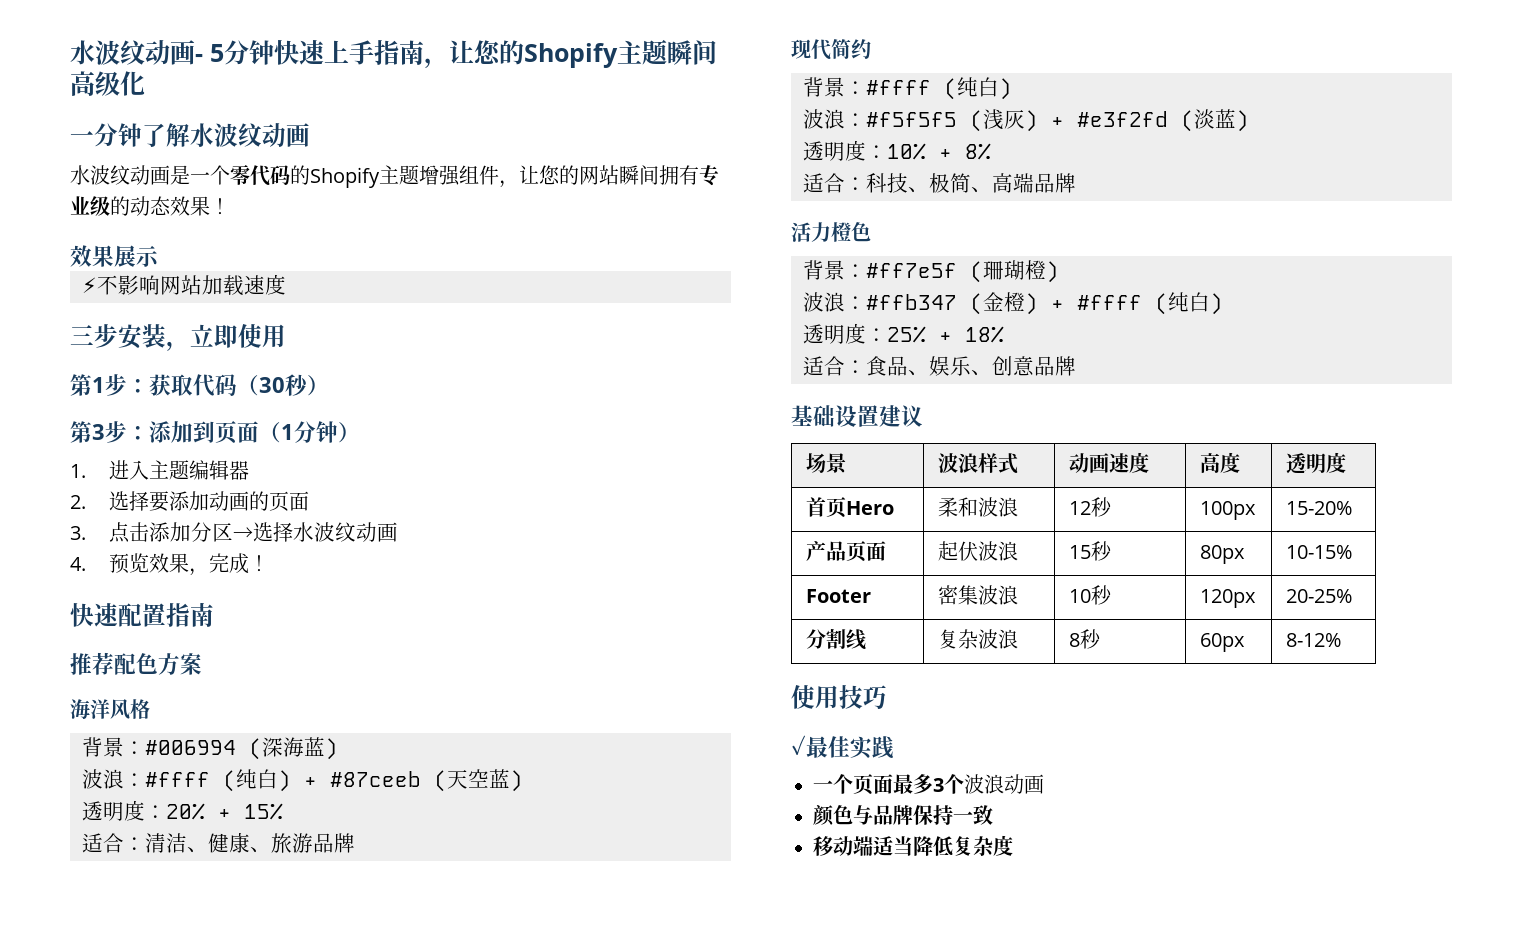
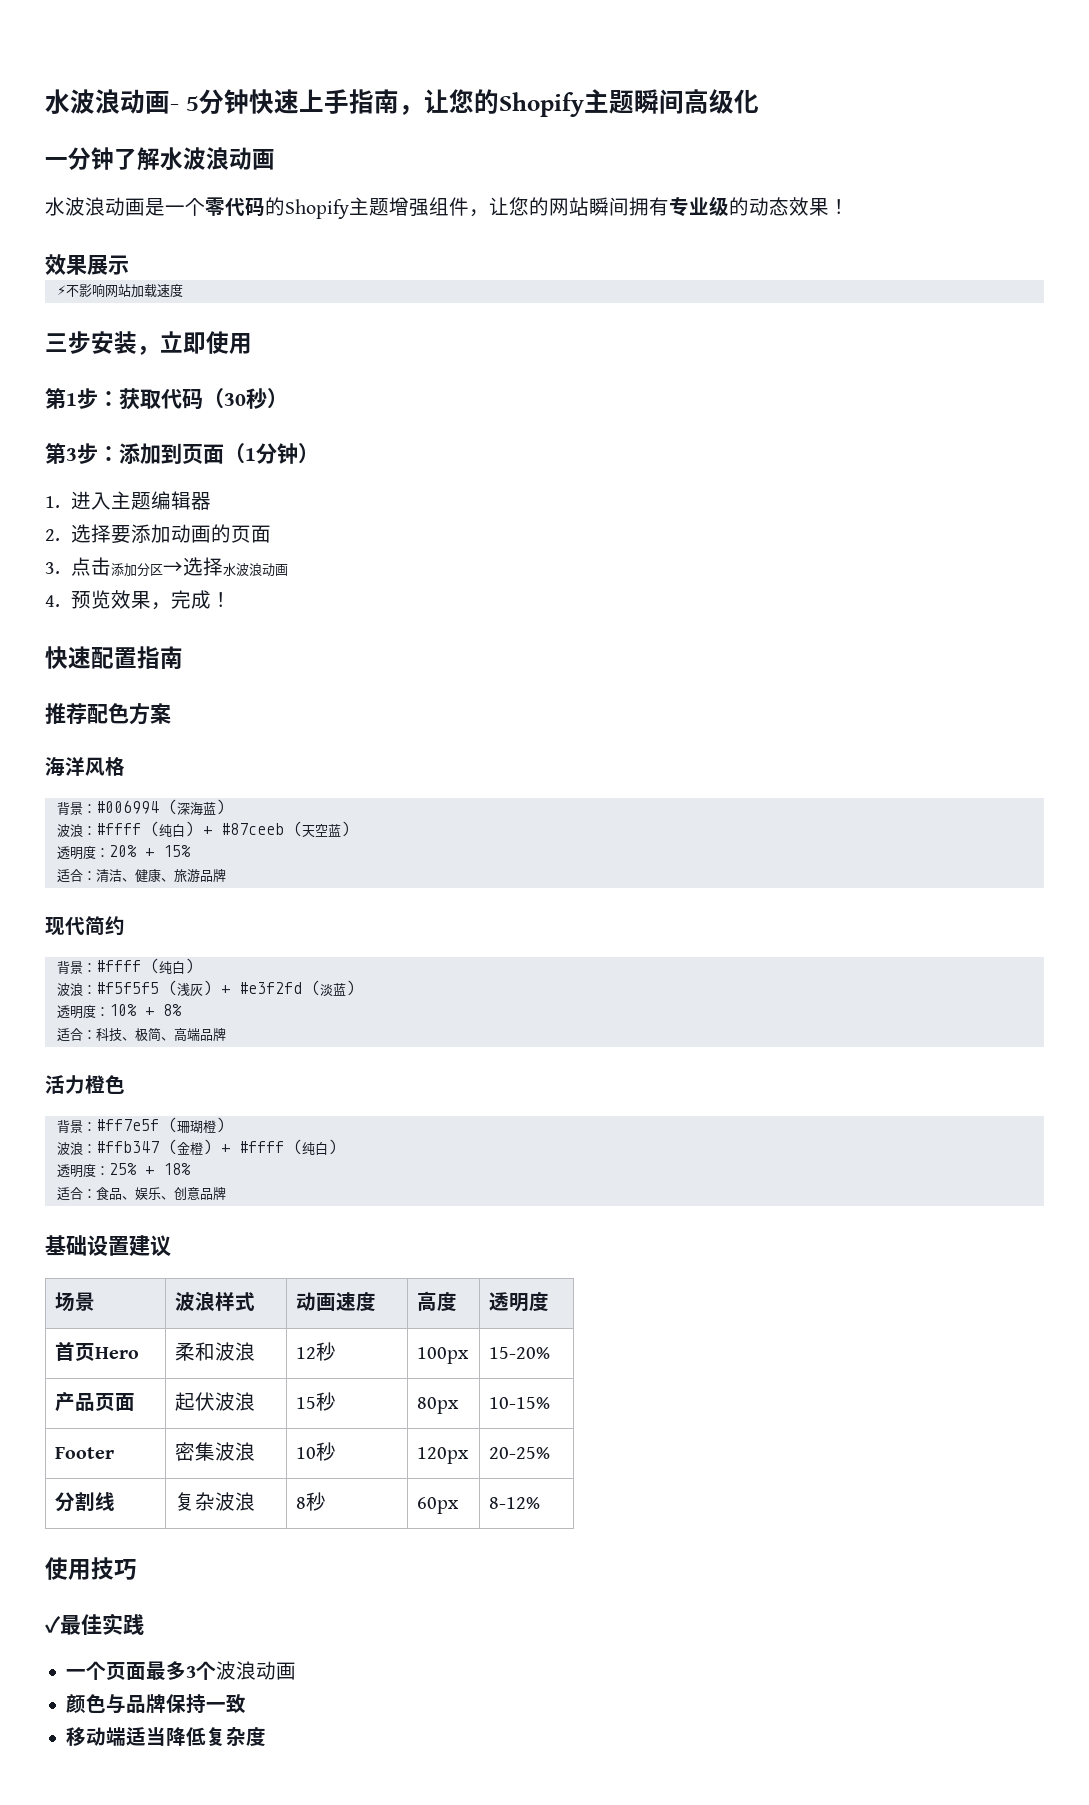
- 水波纹动画- 5分钟快速上手指南，让您的Shopify主题瞬间高级化
+ 水波浪动画- 5分钟快速上手指南，让您的Shopify主题瞬间高级化
- 一分钟了解水波纹动画
+ 一分钟了解水波浪动画
- 水波纹动画是一个零代码的Shopify主题增强组件，让您的网站瞬间拥有专业级的动态效果！
+ 水波浪动画是一个零代码的Shopify主题增强组件，让您的网站瞬间拥有专业级的动态效果！
- 3.点击添加分区→选择水波纹动画
+ 3.点击添加分区→选择水波浪动画

